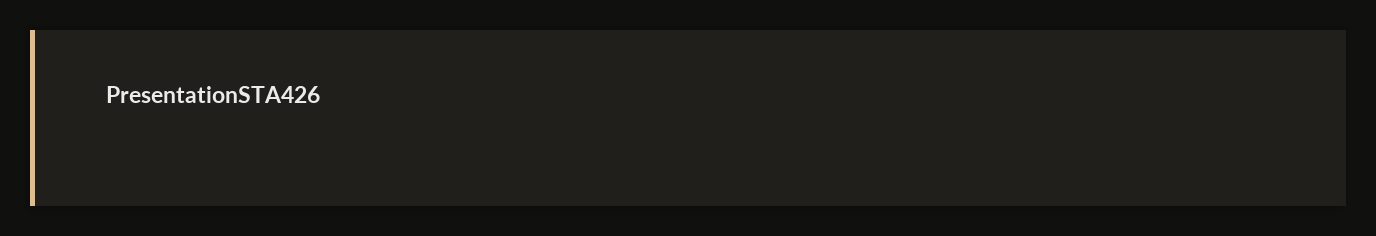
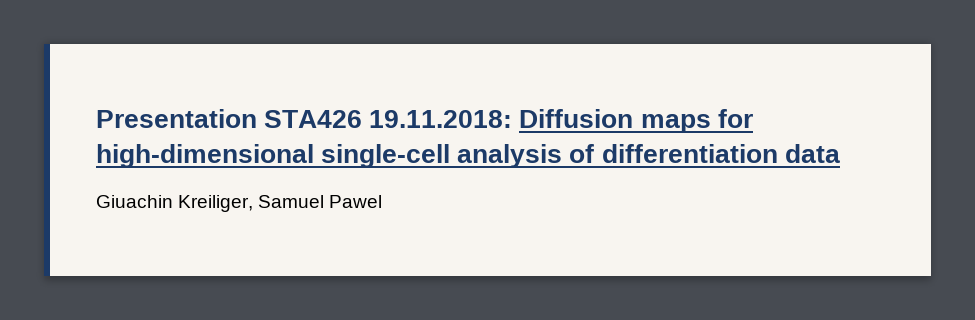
- PresentationSTA426
+ Presentation STA426 19.11.2018: Diffusion maps for high-dimensional single-cell analysis of differentiation data
+ Giuachin Kreiliger, Samuel Pawel

